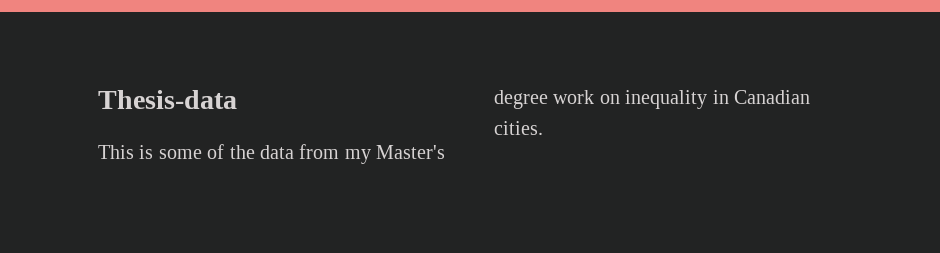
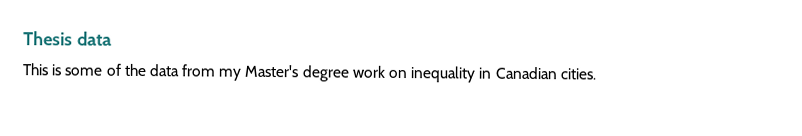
- Thesis-data
+ Thesis data

